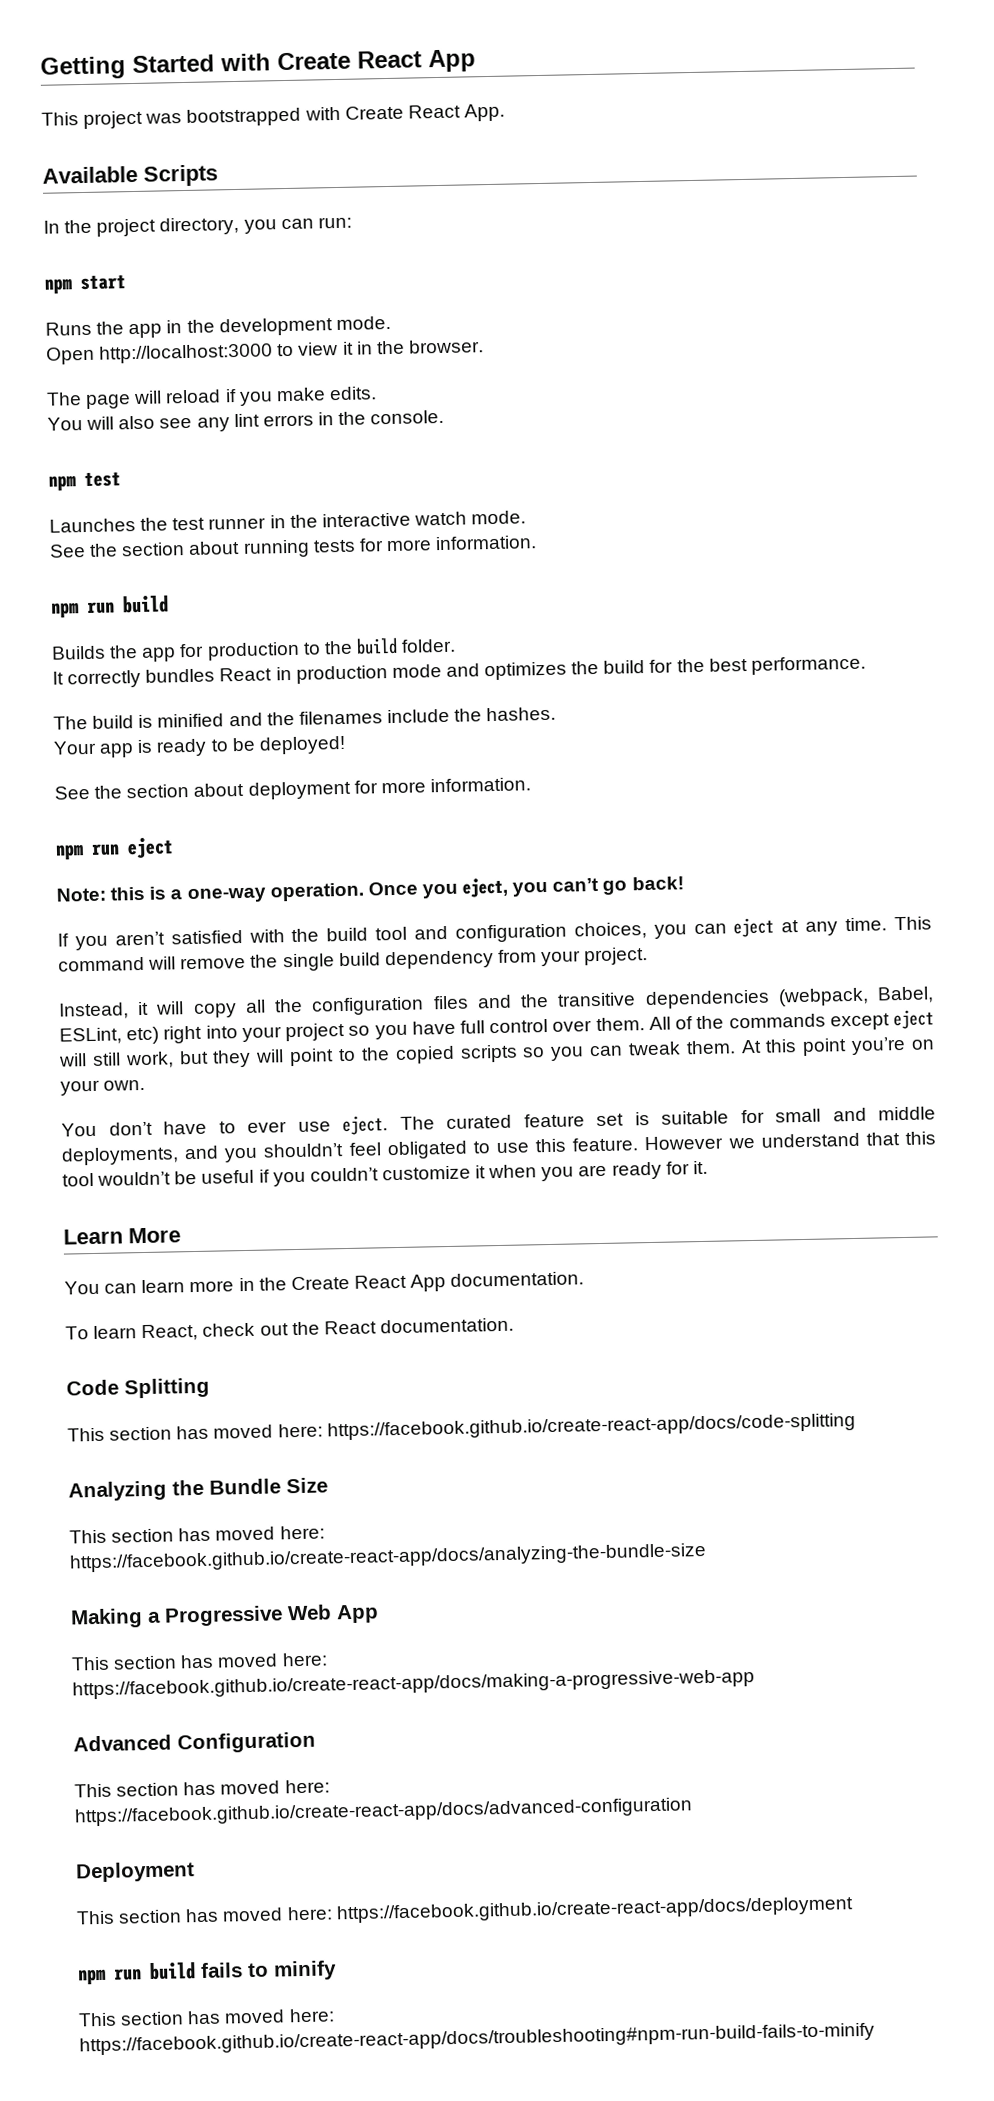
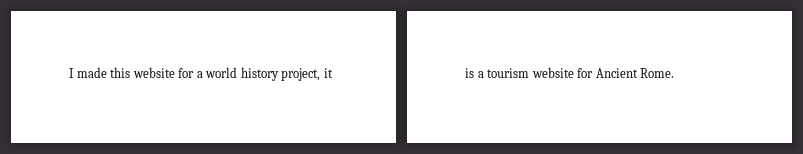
- Getting Started with Create React App
- This project was bootstrapped with Create React App.
- Available Scripts
- In the project directory, you can run:
- npm start
- Runs the app in the development mode.
- Open http://localhost:3000 to view it in the browser.
- The page will reload if you make edits.
- You will also see any lint errors in the console.
- npm test
- Launches the test runner in the interactive watch mode.
- See the section about running tests for more information.
- npm run build
- Builds the app for production to the build folder.
- It correctly bundles React in production mode and optimizes the build for the best performance.
- The build is minified and the filenames include the hashes.
- Your app is ready to be deployed!
- See the section about deployment for more information.
- npm run eject
- Note: this is a one-way operation. Once you eject, you can’t go back!
- If you aren’t satisfied with the build tool and configuration choices, you can eject at any time. This command will remove the single build dependency from your project.
- Instead, it will copy all the configuration files and the transitive dependencies (webpack, Babel, ESLint, etc) right into your project so you have full control over them. All of the commands except eject will still work, but they will point to the copied scripts so you can tweak them. At this point you’re on your own.
- You don’t have to ever use eject. The curated feature set is suitable for small and middle deployments, and you shouldn’t feel obligated to use this feature. However we understand that this tool wouldn’t be useful if you couldn’t customize it when you are ready for it.
- Learn More
- You can learn more in the Create React App documentation.
- To learn React, check out the React documentation.
- Code Splitting
- This section has moved here: https://facebook.github.io/create-react-app/docs/code-splitting
- Analyzing the Bundle Size
- This section has moved here: https://facebook.github.io/create-react-app/docs/analyzing-the-bundle-size
- Making a Progressive Web App
- This section has moved here: https://facebook.github.io/create-react-app/docs/making-a-progressive-web-app
- Advanced Configuration
- This section has moved here: https://facebook.github.io/create-react-app/docs/advanced-configuration
- Deployment
- This section has moved here: https://facebook.github.io/create-react-app/docs/deployment
- npm run build fails to minify
- This section has moved here: https://facebook.github.io/create-react-app/docs/troubleshooting#npm-run-build-fails-to-minify
+ I made this website for a world history project, it is a tourism website for Ancient Rome.

